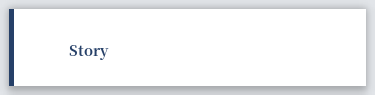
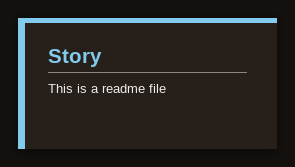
+ This is a readme file

